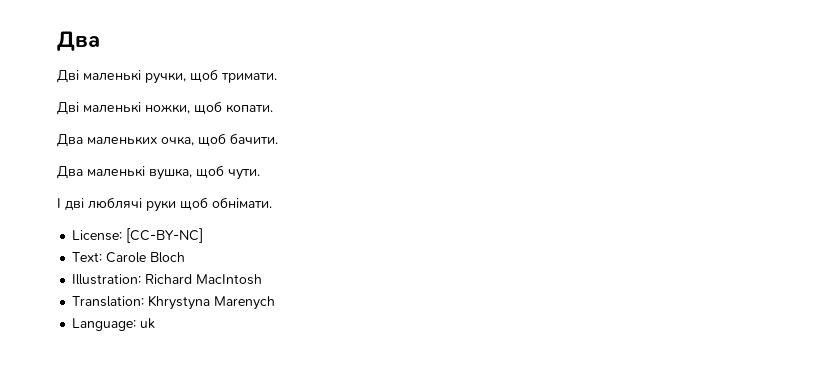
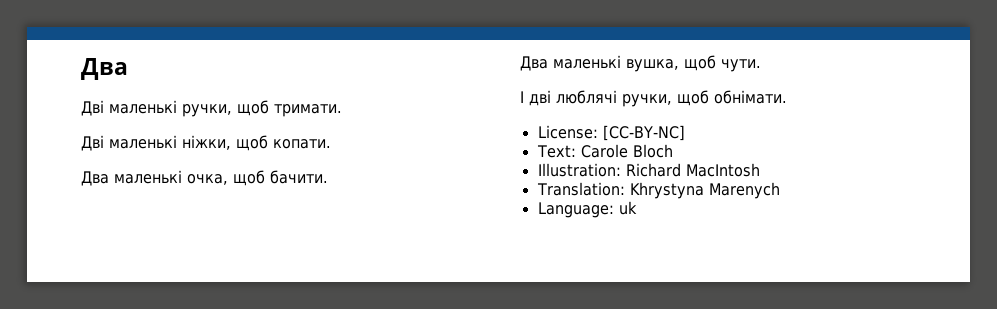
- Дві маленькі ножки, щоб копати.
+ Дві маленькі ніжки, щоб копати.
- Два маленьких очка, щоб бачити.
+ Два маленькі очка, щоб бачити.
- І дві люблячі руки щоб обнімати.
+ І дві люблячі ручки, щоб обнімати.

